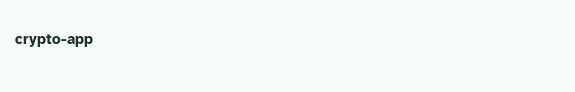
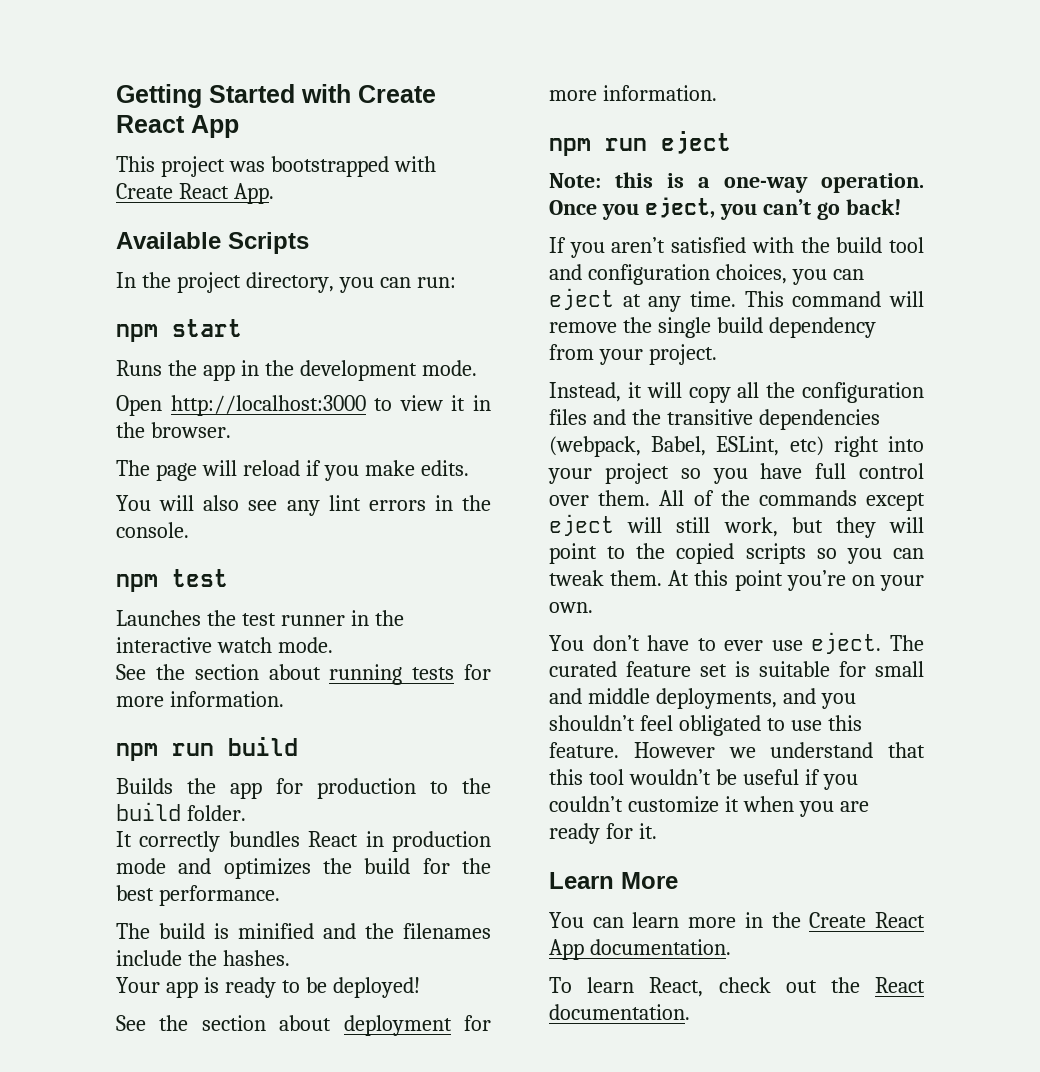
- crypto-app
+ Getting Started with Create React App
+ This project was bootstrapped with Create React App.
+ Available Scripts
+ In the project directory, you can run:
+ npm start
+ Runs the app in the development mode.
+ Open http://localhost:3000 to view it in the browser.
+ The page will reload if you make edits.
+ You will also see any lint errors in the console.
+ npm test
+ Launches the test runner in the interactive watch mode.
+ See the section about running tests for more information.
+ npm run build
+ Builds the app for production to the build folder.
+ It correctly bundles React in production mode and optimizes the build for the best performance.
+ The build is minified and the filenames include the hashes.
+ Your app is ready to be deployed!
+ See the section about deployment for more information.
+ npm run eject
+ Note: this is a one-way operation. Once you eject, you can’t go back!
+ If you aren’t satisfied with the build tool and configuration choices, you can eject at any time. This command will remove the single build dependency from your project.
+ Instead, it will copy all the configuration files and the transitive dependencies (webpack, Babel, ESLint, etc) right into your project so you have full control over them. All of the commands except eject will still work, but they will point to the copied scripts so you can tweak them. At this point you’re on your own.
+ You don’t have to ever use eject. The curated feature set is suitable for small and middle deployments, and you shouldn’t feel obligated to use this feature. However we understand that this tool wouldn’t be useful if you couldn’t customize it when you are ready for it.
+ Learn More
+ You can learn more in the Create React App documentation.
+ To learn React, check out the React documentation.

